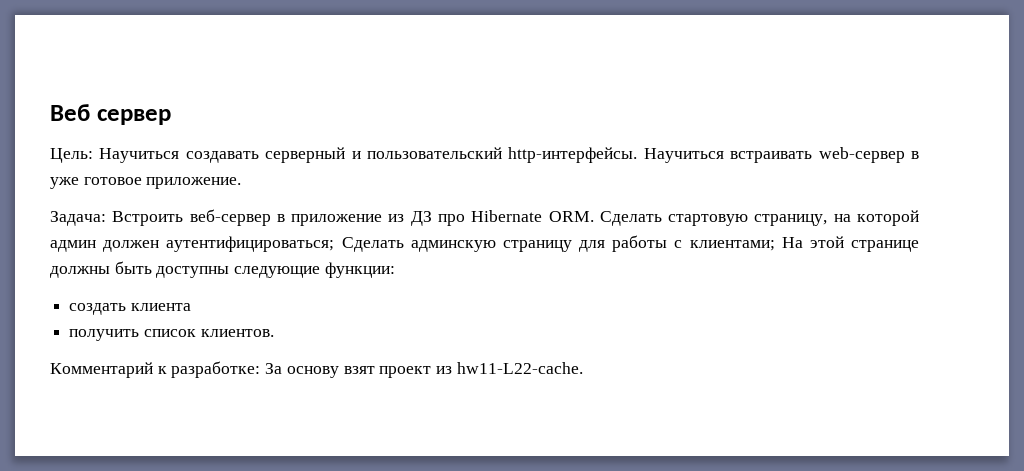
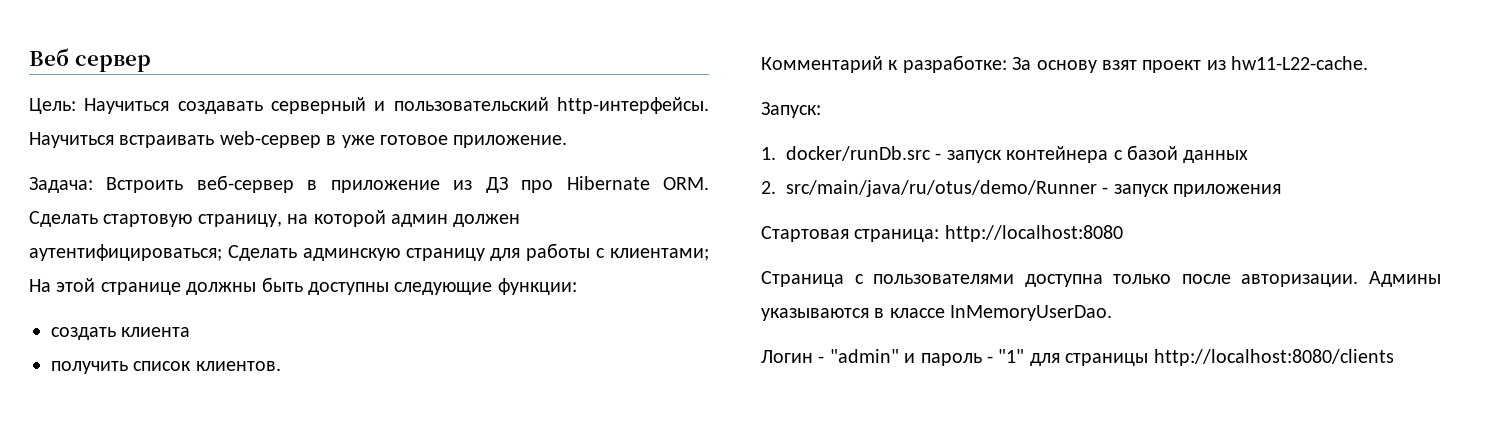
+ Запуск:
+ 1. docker/runDb.src - запуск контейнера с базой данных
+ 2. src/main/java/ru/otus/demo/Runner - запуск приложения
+ Стартовая страница: http://localhost:8080
+ Страница с пользователями доступна только после авторизации. Админы указываются в классе InMemoryUserDao.
+ Логин - "admin" и пароль - "1" для страницы http://localhost:8080/clients

